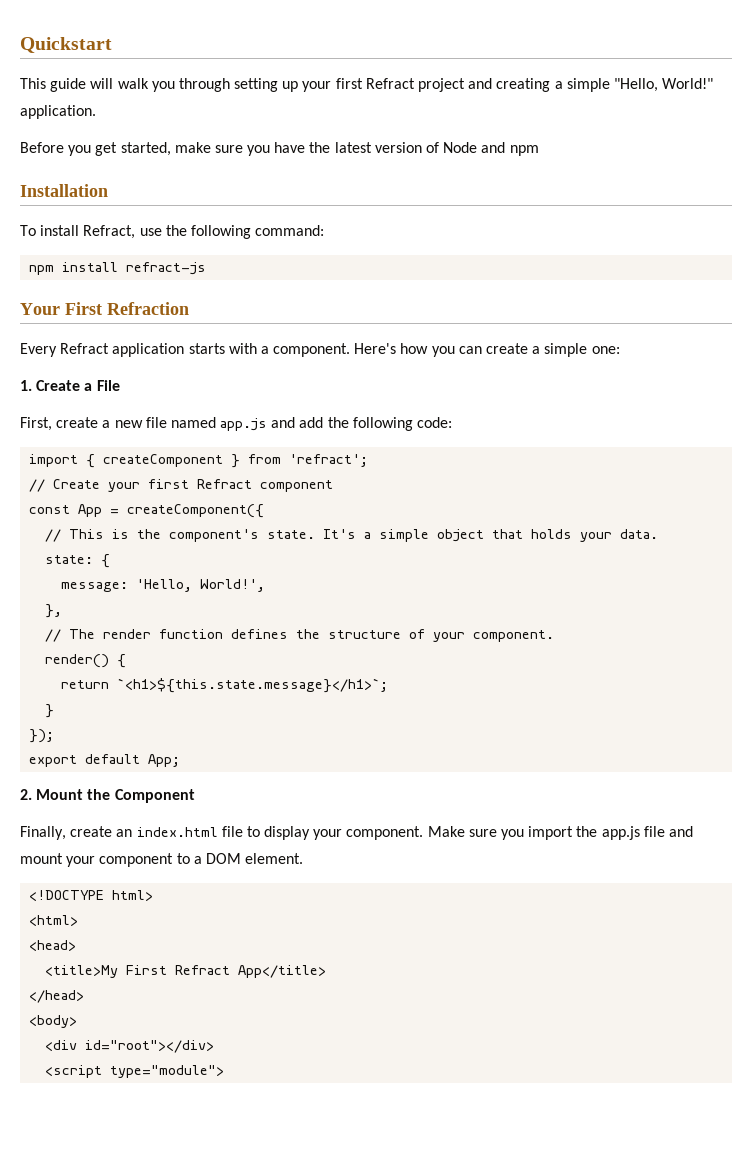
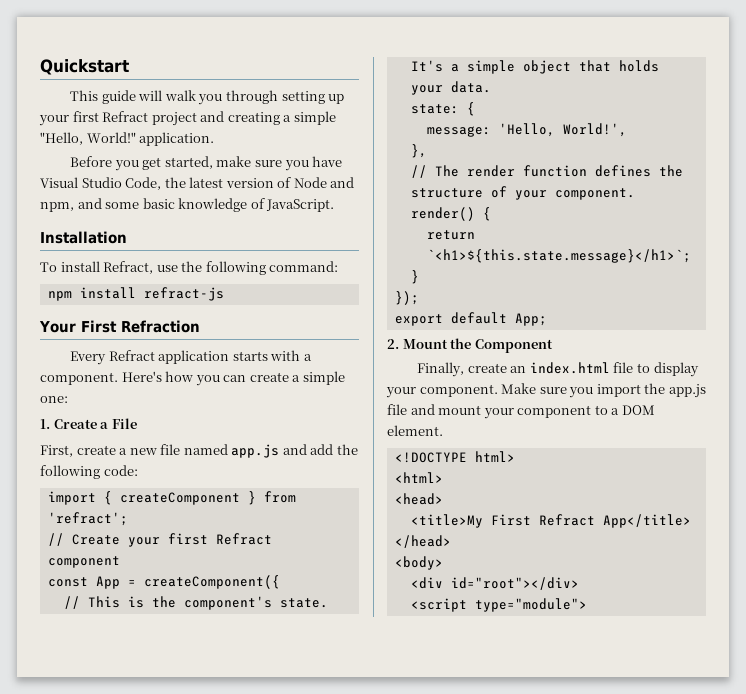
- Before you get started, make sure you have the latest version of Node and npm
+ Before you get started, make sure you have Visual Studio Code, the latest version of Node and npm, and some basic knowledge of JavaScript.

